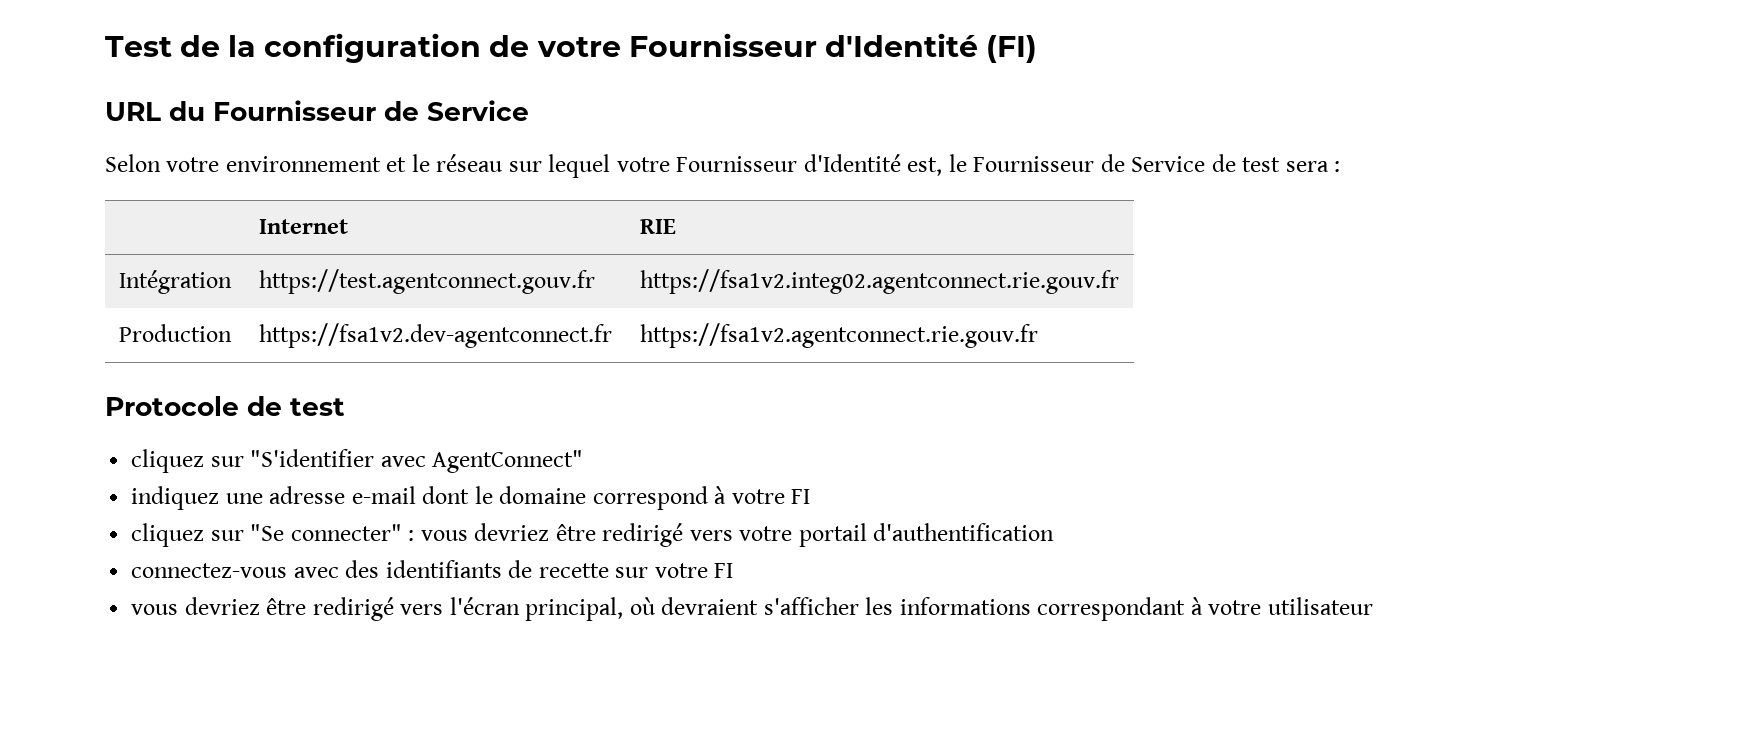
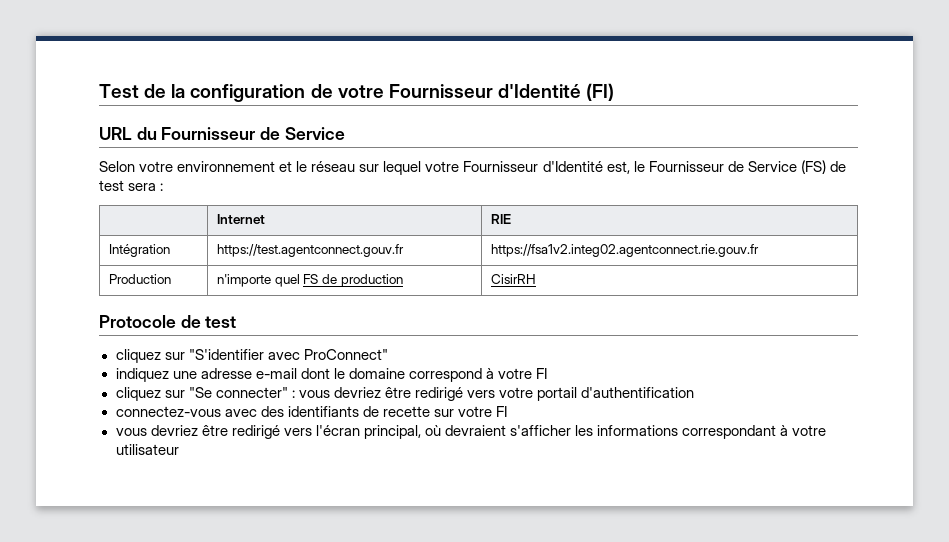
- Selon votre environnement et le réseau sur lequel votre Fournisseur d'Identité est, le Fournisseur de Service de test sera :
+ Selon votre environnement et le réseau sur lequel votre Fournisseur d'Identité est, le Fournisseur de Service (FS) de test sera :
- Production | https://fsa1v2.dev-agentconnect.fr | https://fsa1v2.agentconnect.rie.gouv.fr
+ Production | n'importe quel FS de production | CisirRH
- cliquez sur "S'identifier avec AgentConnect"
+ cliquez sur "S'identifier avec ProConnect"

